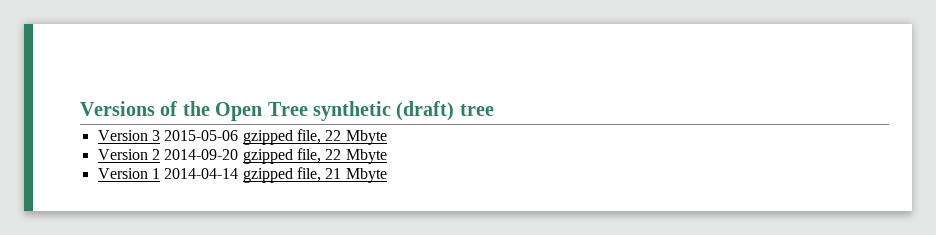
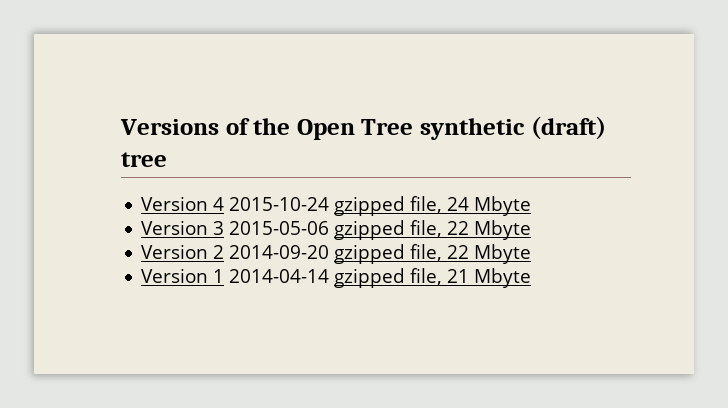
+ Version 4 2015-10-24 gzipped file, 24 Mbyte

